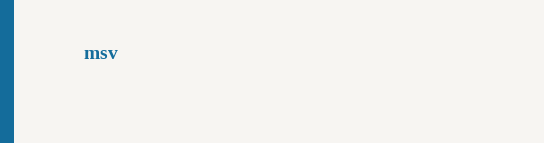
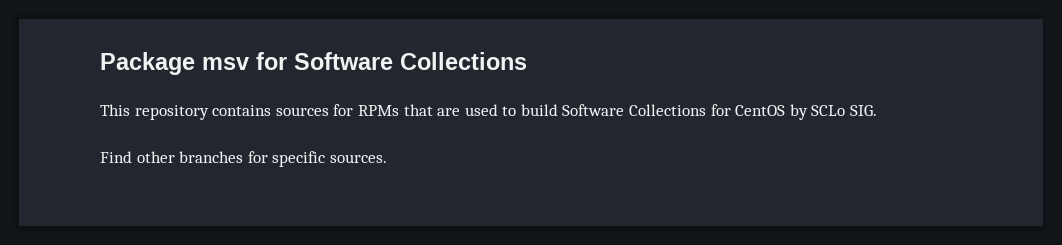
- msv
+ Package msv for Software Collections
+ This repository contains sources for RPMs that are used to build Software Collections for CentOS by SCLo SIG.
+ Find other branches for specific sources.

